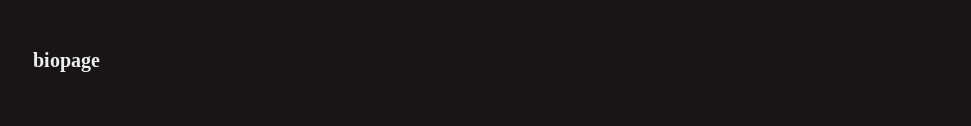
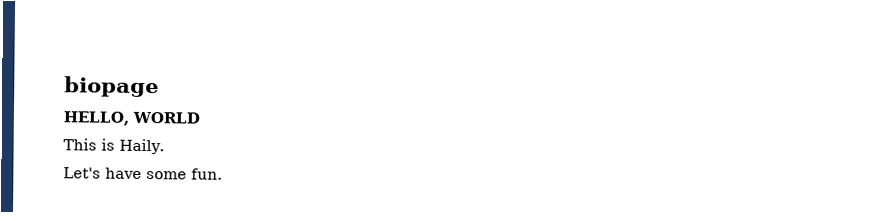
+ HELLO, WORLD
+ This is Haily.
+ Let's have some fun.

